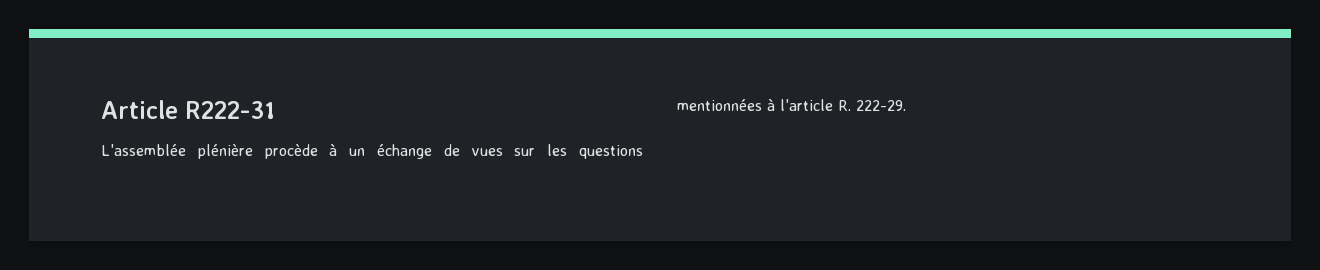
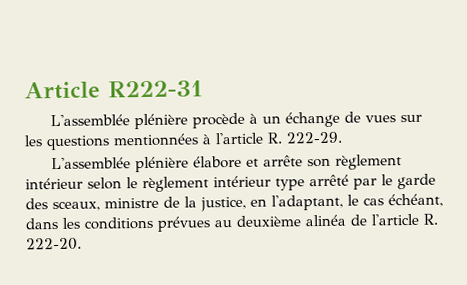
+ L'assemblée plénière élabore et arrête son règlement intérieur selon le règlement intérieur type arrêté par le garde des sceaux, ministre de la justice, en l'adaptant, le cas échéant, dans les conditions prévues au deuxième alinéa de l'article R. 222-20.

